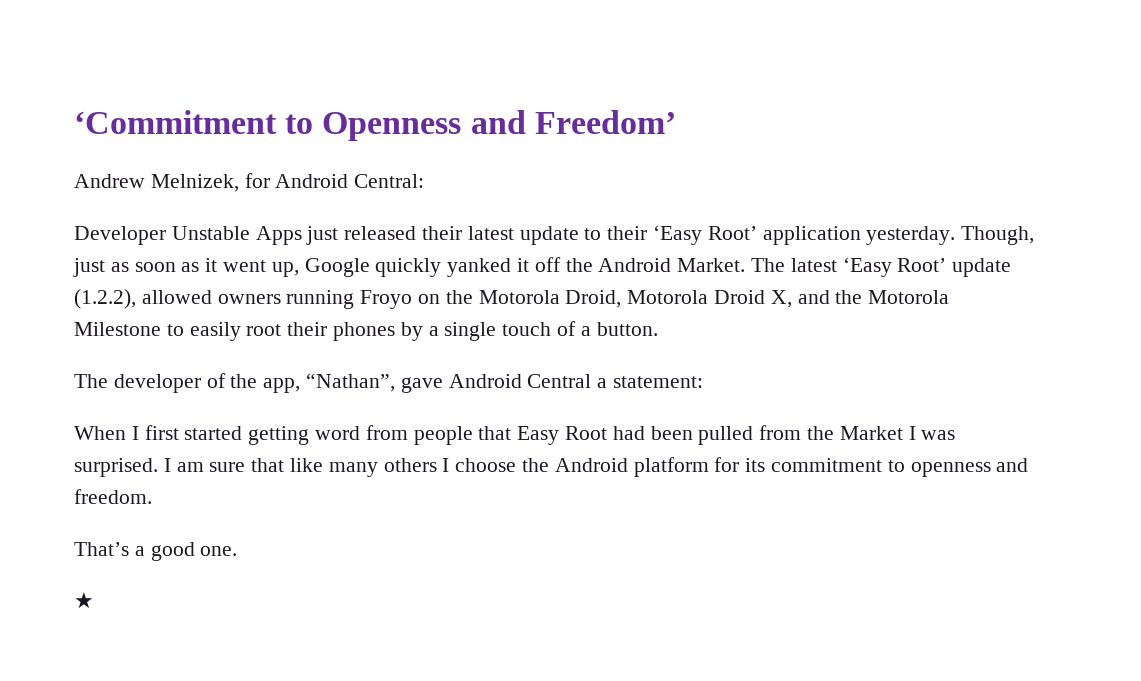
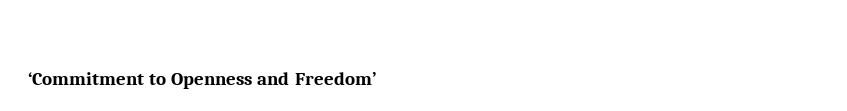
- Andrew Melnizek, for Android Central:
- Developer Unstable Apps just released their latest update to their ‘Easy Root’ application yesterday. Though, just as soon as it went up, Google quickly yanked it off the Android Market. The latest ‘Easy Root’ update (1.2.2), allowed owners running Froyo on the Motorola Droid, Motorola Droid X, and the Motorola Milestone to easily root their phones by a single touch of a button.
- The developer of the app, “Nathan”, gave Android Central a statement:
- When I first started getting word from people that Easy Root had been pulled from the Market I was surprised. I am sure that like many others I choose the Android platform for its commitment to openness and freedom.
- That’s a good one.
- ★

